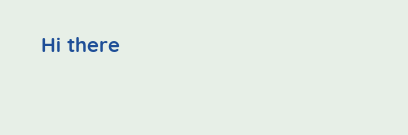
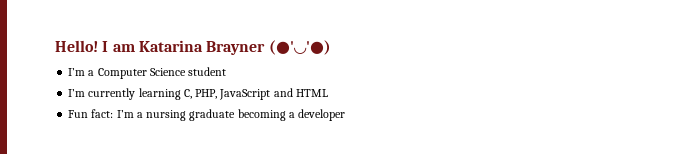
- Hi there
+ Hello! I am Katarina Brayner (●'◡'●)
+ I’m a Computer Science student
+ I’m currently learning C, PHP, JavaScript and HTML
+ Fun fact: I’m a nursing graduate becoming a developer

